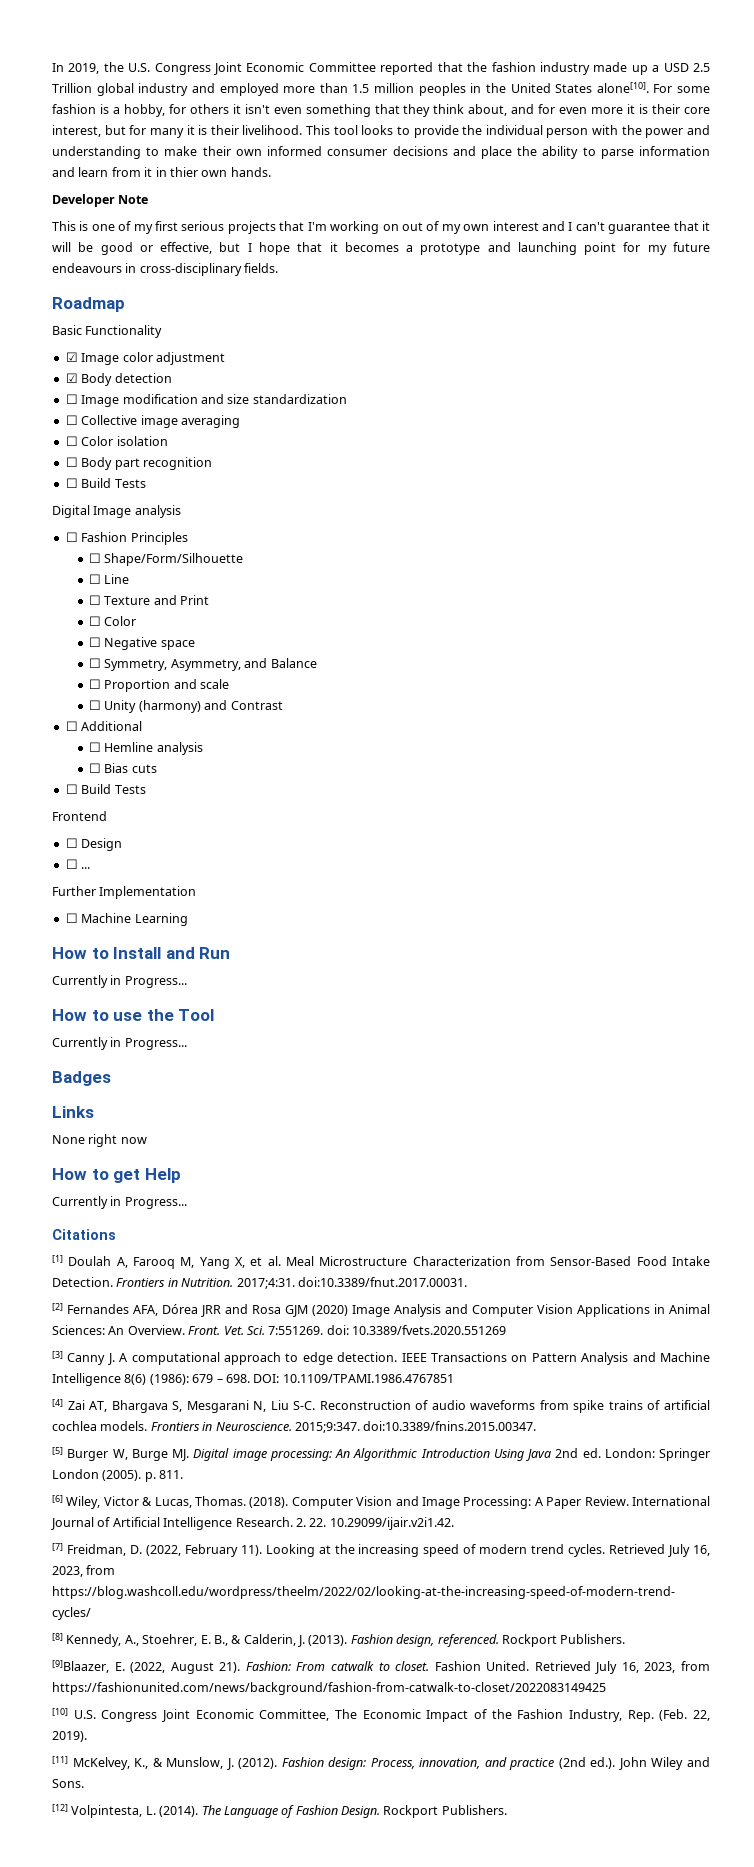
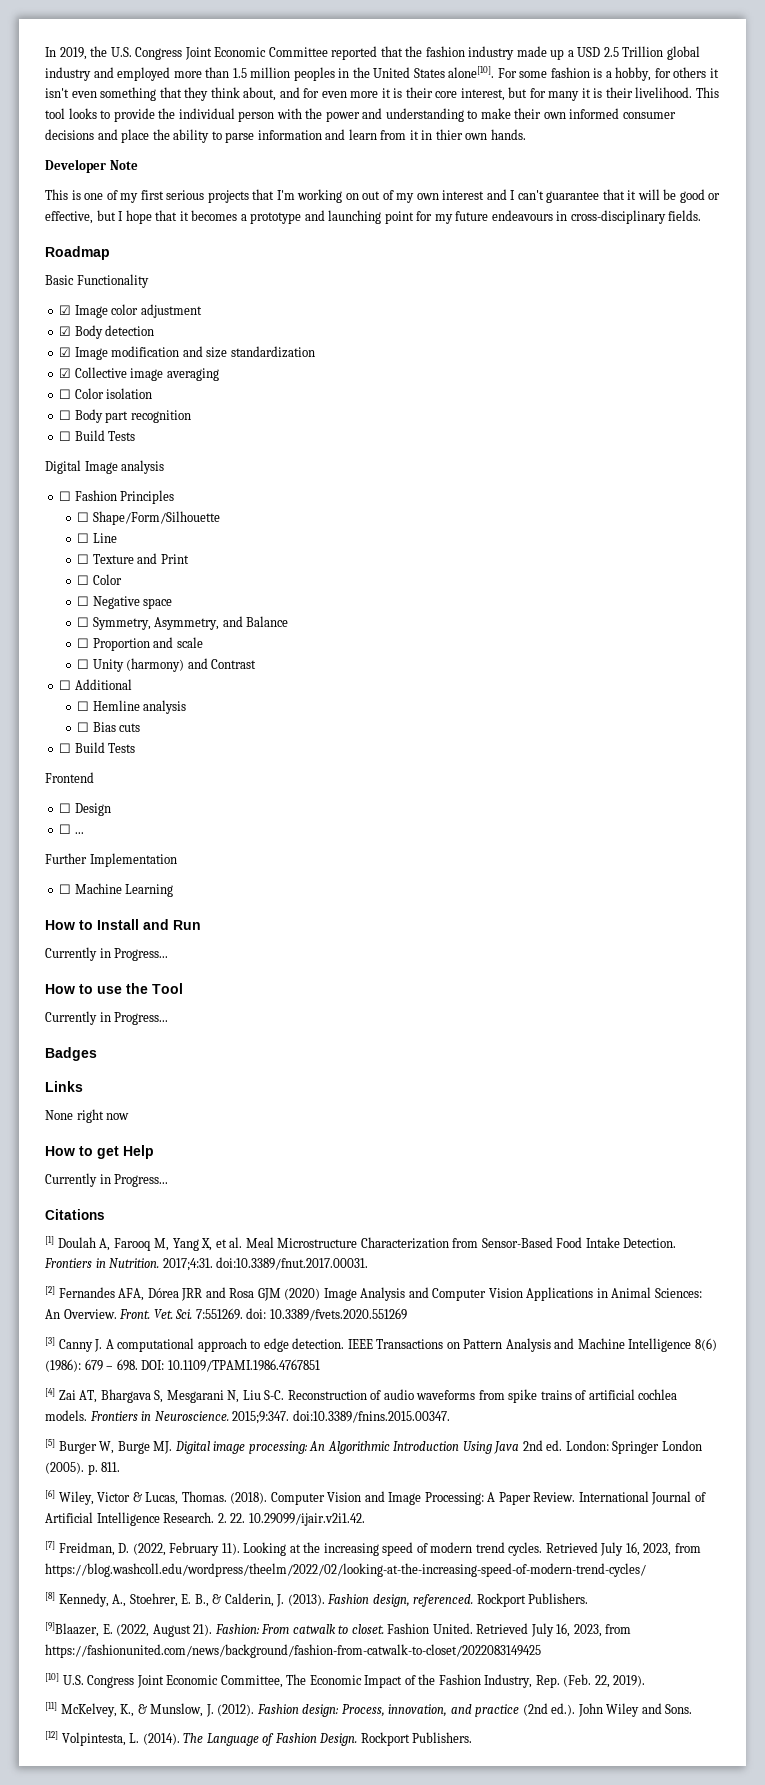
- ☐ Image modification and size standardization
+ ☑ Image modification and size standardization
- ☐ Collective image averaging
+ ☑ Collective image averaging

